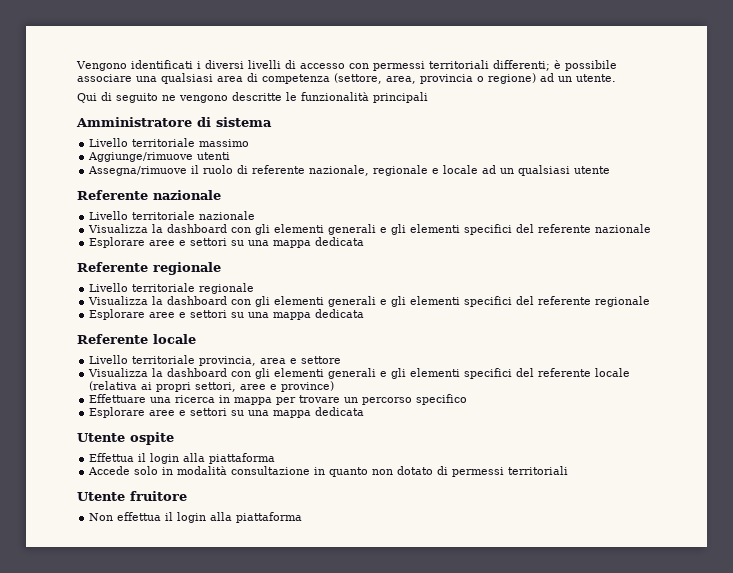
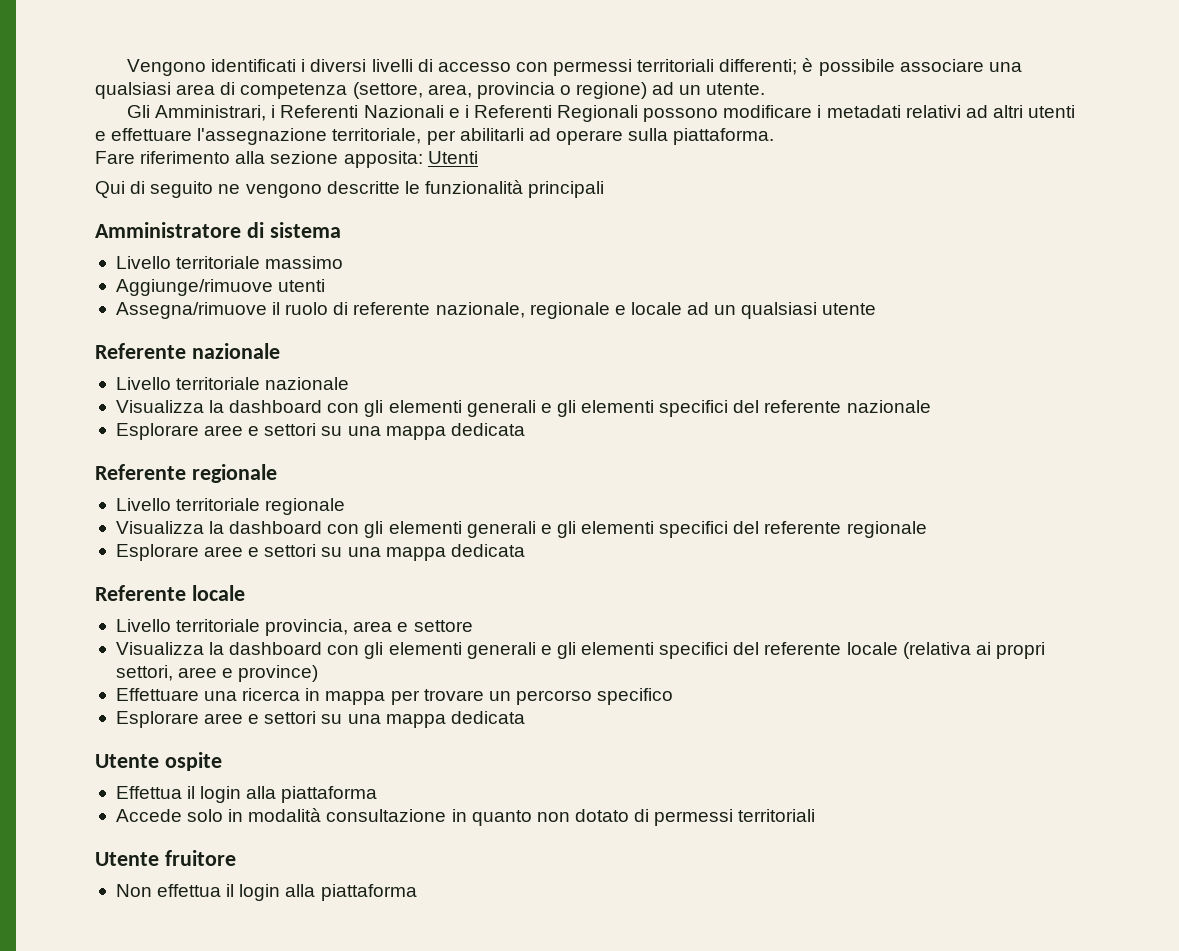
+ Gli Amministrari, i Referenti Nazionali e i Referenti Regionali possono modificare i metadati relativi ad altri utenti e effettuare l'assegnazione territoriale, per abilitarli ad operare sulla piattaforma.
+ Fare riferimento alla sezione apposita: Utenti

